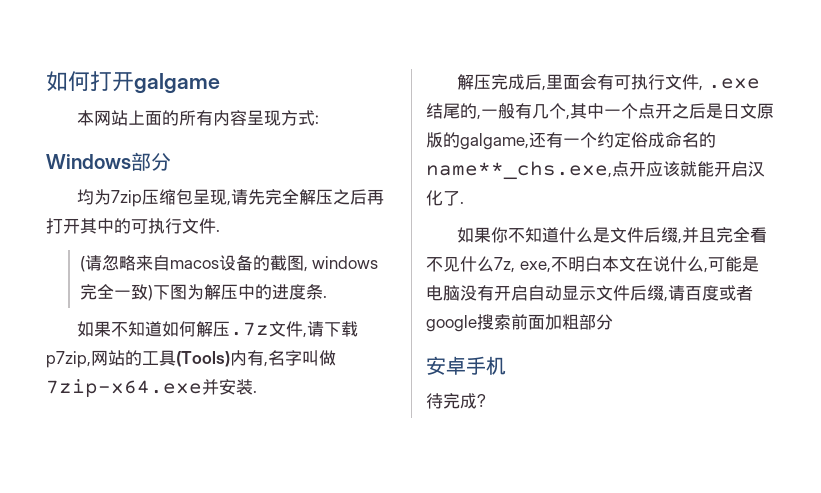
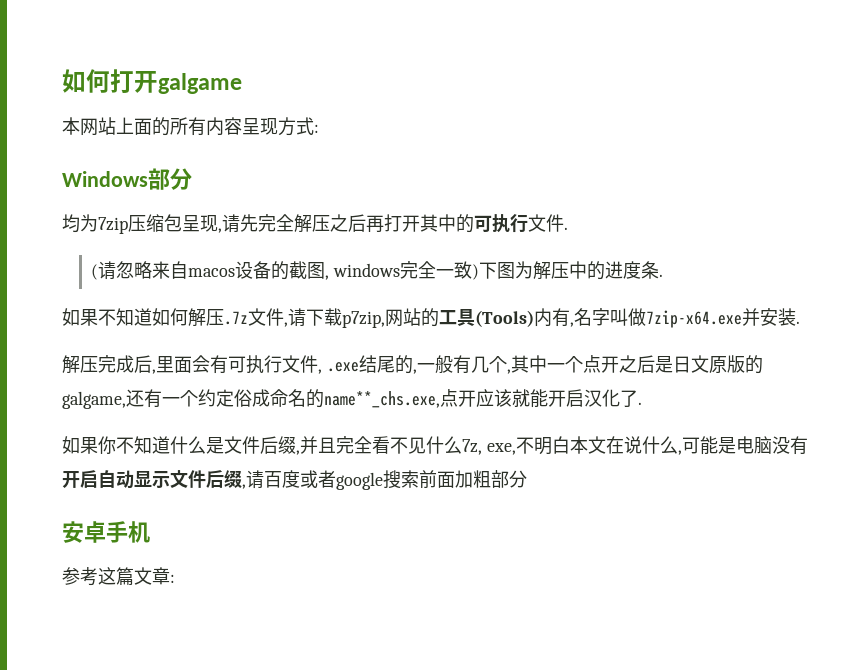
- 待完成?
+ 参考这篇文章:

